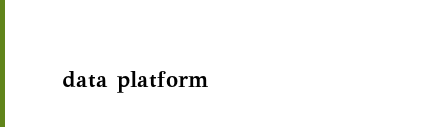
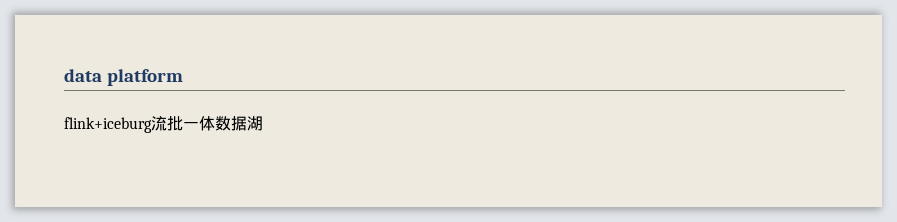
+ flink+iceburg流批一体数据湖

